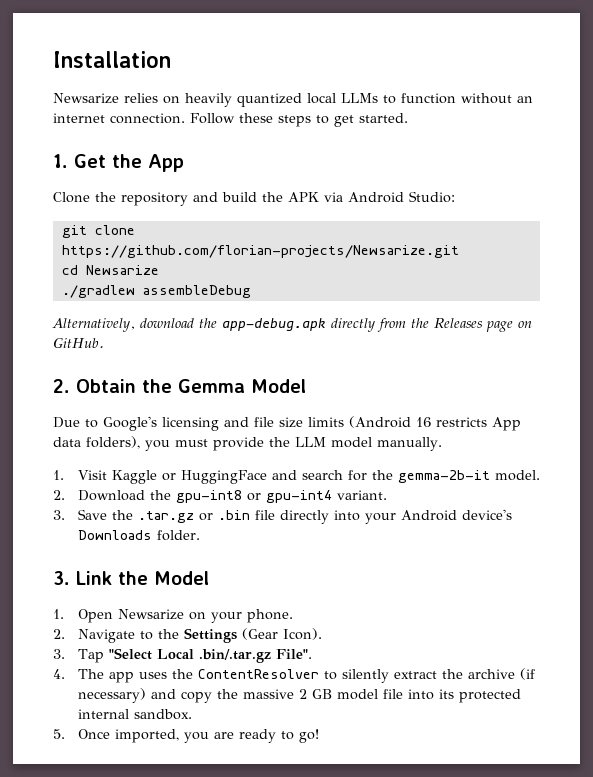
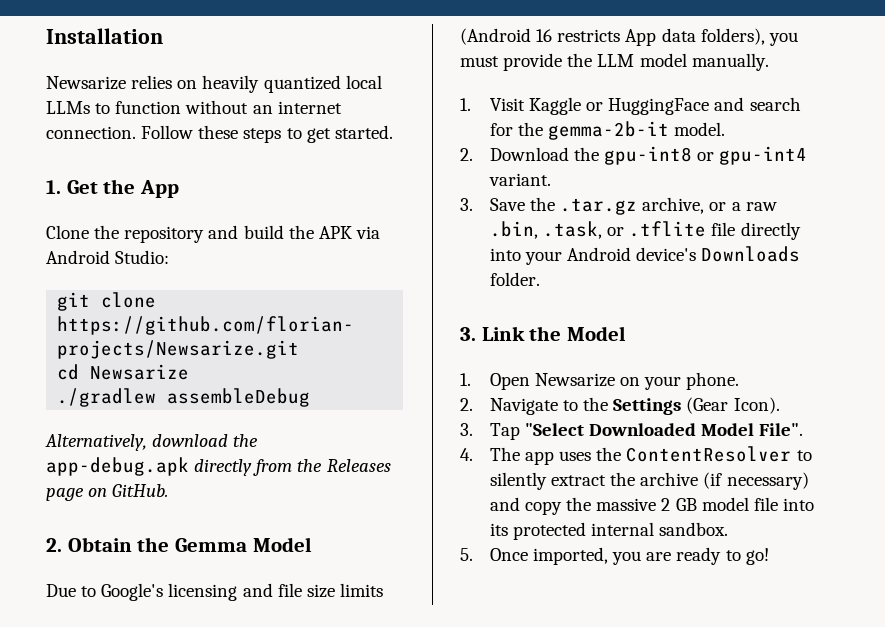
- 3. Save the .tar.gz or .bin file directly into your Android device's Downloads folder.
+ 3. Save the .tar.gz archive, or a raw .bin, .task, or .tflite file directly into your Android device's Downloads folder.
- 3. Tap "Select Local .bin/.tar.gz File".
+ 3. Tap "Select Downloaded Model File".

